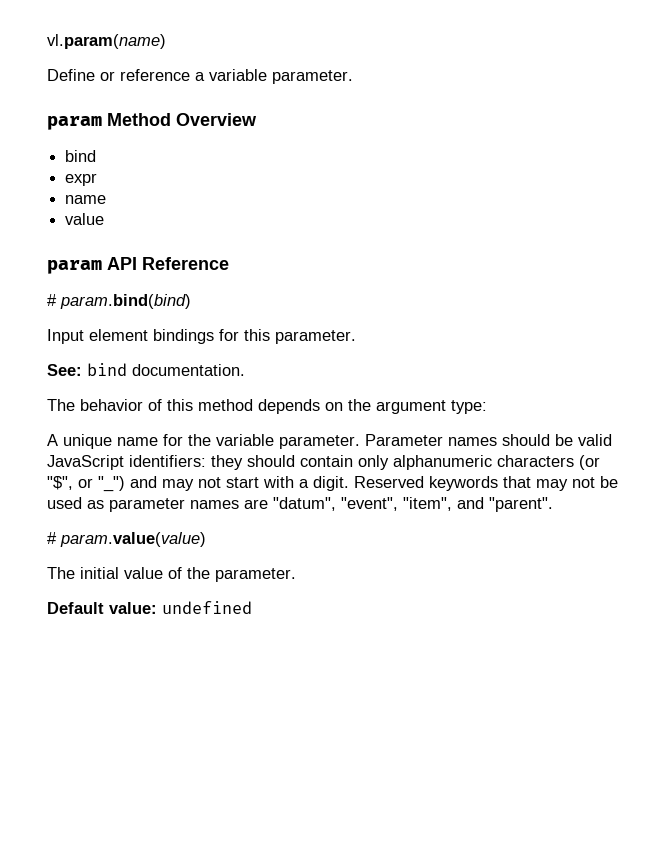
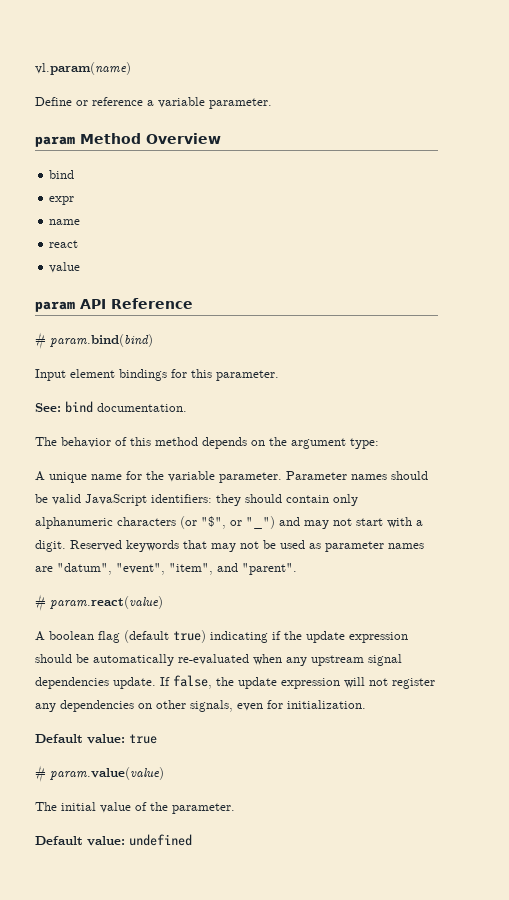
+ react
+ # param.react(value)
+ A boolean flag (default true) indicating if the update expression should be automatically re-evaluated when any upstream signal dependencies update. If false, the update expression will not register any dependencies on other signals, even for initialization.
+ Default value: true

